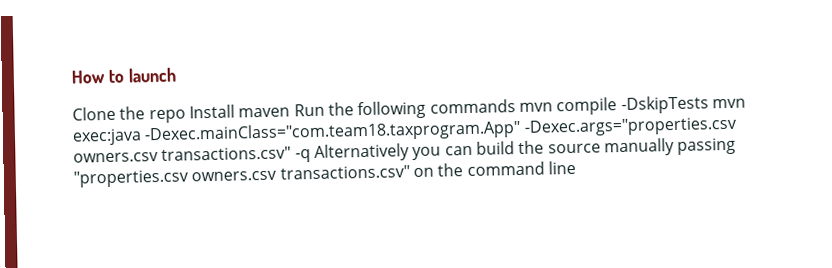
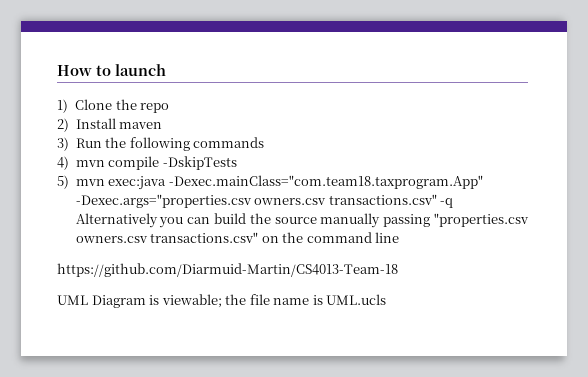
- Clone the repo Install maven Run the following commands mvn compile -DskipTests mvn exec:java -Dexec.mainClass="com.team18.taxprogram.App" -Dexec.args="properties.csv owners.csv transactions.csv" -q Alternatively you can build the source manually passing "properties.csv owners.csv transactions.csv" on the command line
+ 1) Clone the repo
+ 2) Install maven
+ 3) Run the following commands
+ 4) mvn compile -DskipTests
+ 5) mvn exec:java -Dexec.mainClass="com.team18.taxprogram.App" -Dexec.args="properties.csv owners.csv transactions.csv" -q Alternatively you can build the source manually passing "properties.csv owners.csv transactions.csv" on the command line
+ https://github.com/Diarmuid-Martin/CS4013-Team-18
+ UML Diagram is viewable; the file name is UML.ucls

